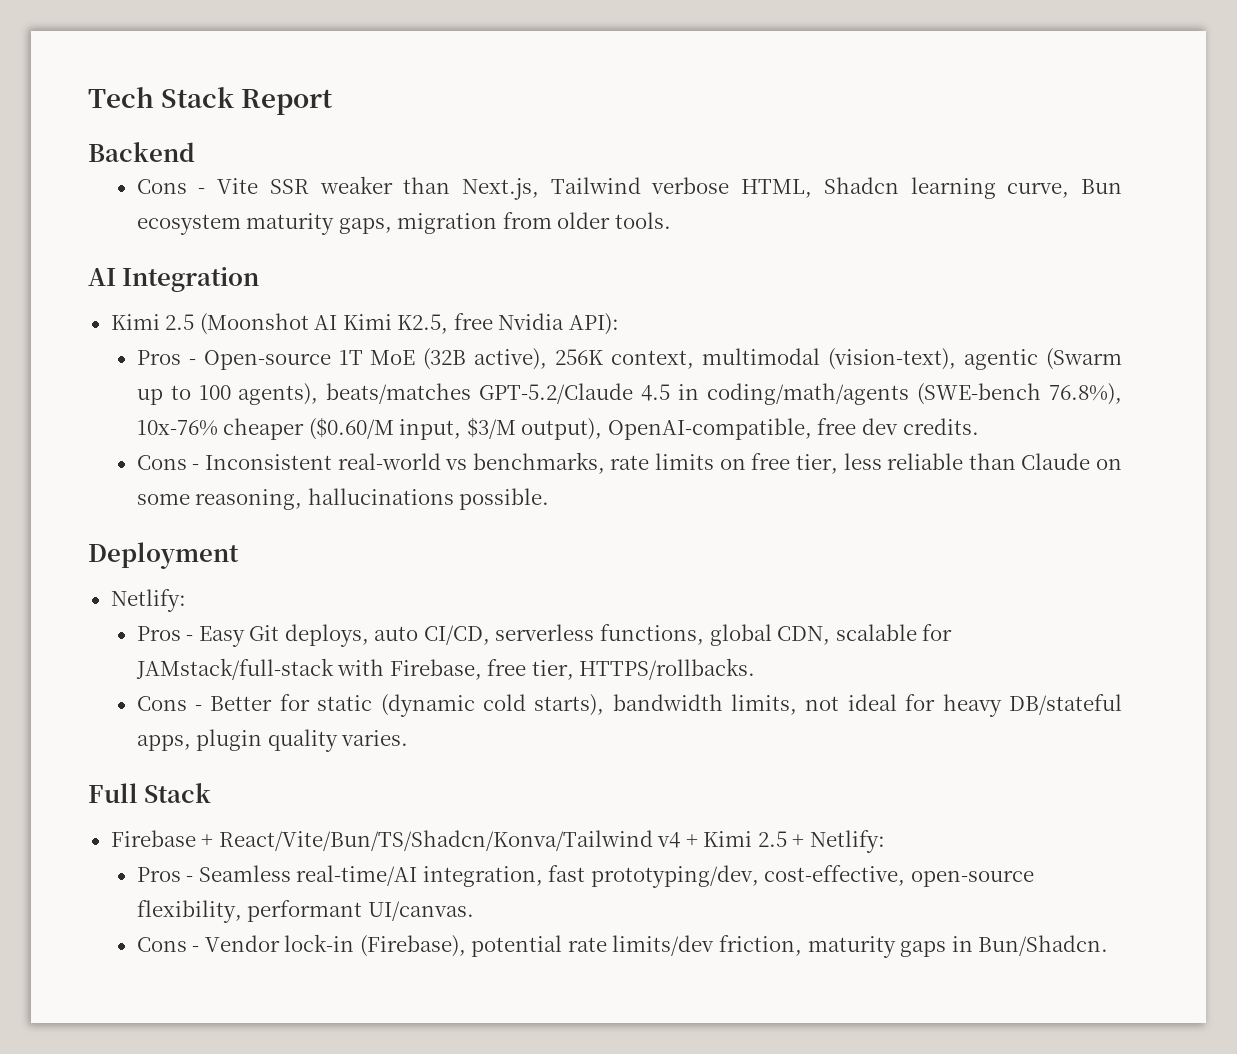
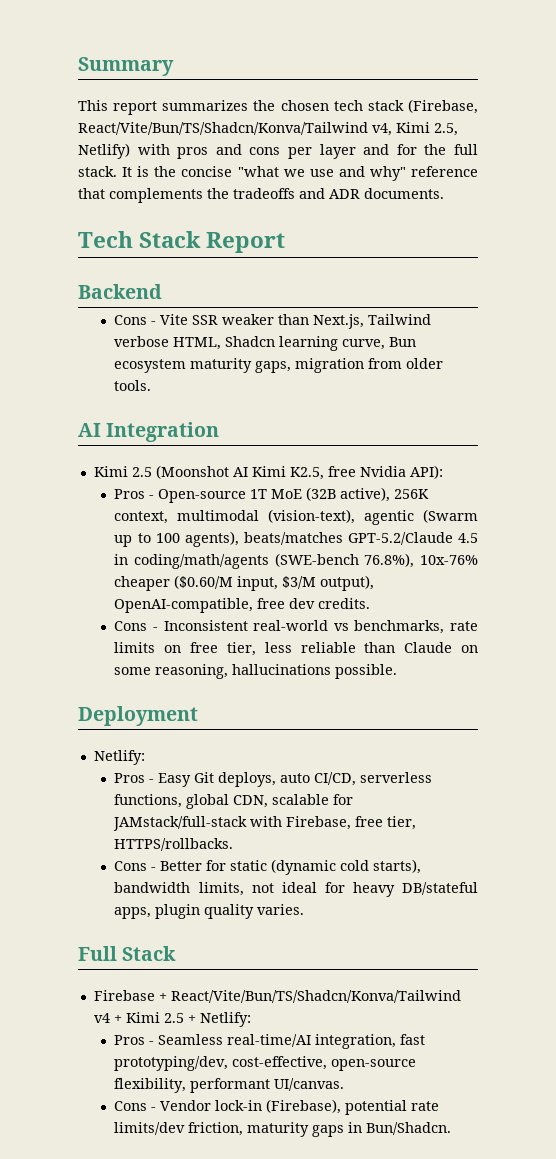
+ Summary
+ This report summarizes the chosen tech stack (Firebase, React/Vite/Bun/TS/Shadcn/Konva/Tailwind v4, Kimi 2.5, Netlify) with pros and cons per layer and for the full stack. It is the concise "what we use and why" reference that complements the tradeoffs and ADR documents.

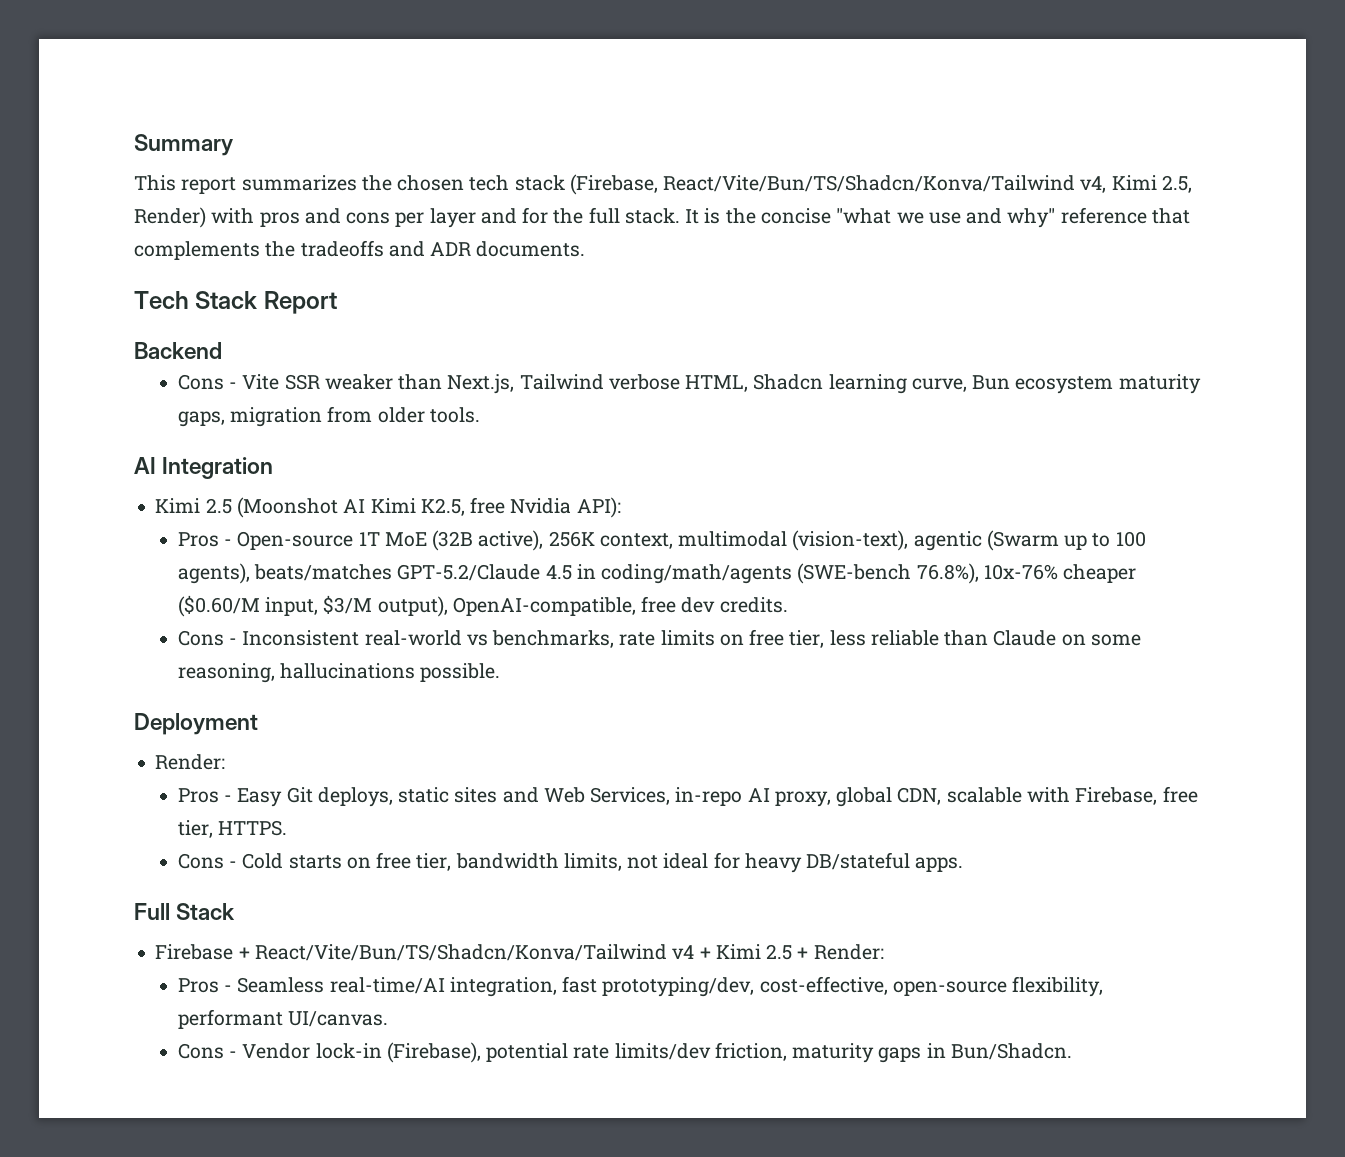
- This report summarizes the chosen tech stack (Firebase, React/Vite/Bun/TS/Shadcn/Konva/Tailwind v4, Kimi 2.5, Netlify) with pros and cons per layer and for the full stack.
+ This report summarizes the chosen tech stack (Firebase, React/Vite/Bun/TS/Shadcn/Konva/Tailwind v4, Kimi 2.5, Render) with pros and cons per layer and for the full stack.
  Deployment
- Netlify:
+ Render:
- Pros - Easy Git deploys, auto CI/CD, serverless functions, global CDN, scalable for JAMstack/full-stack with Firebase, free tier, HTTPS/rollbacks.
- Cons - Better for static (dynamic cold starts), bandwidth limits, not ideal for heavy DB/stateful apps, plugin quality varies.
+ Pros - Easy Git deploys, static sites and Web Services, in-repo AI proxy, global CDN, scalable with Firebase, free tier, HTTPS.
+ Cons - Cold starts on free tier, bandwidth limits, not ideal for heavy DB/stateful apps.
- Firebase + React/Vite/Bun/TS/Shadcn/Konva/Tailwind v4 + Kimi 2.5 + Netlify:
+ Firebase + React/Vite/Bun/TS/Shadcn/Konva/Tailwind v4 + Kimi 2.5 + Render:

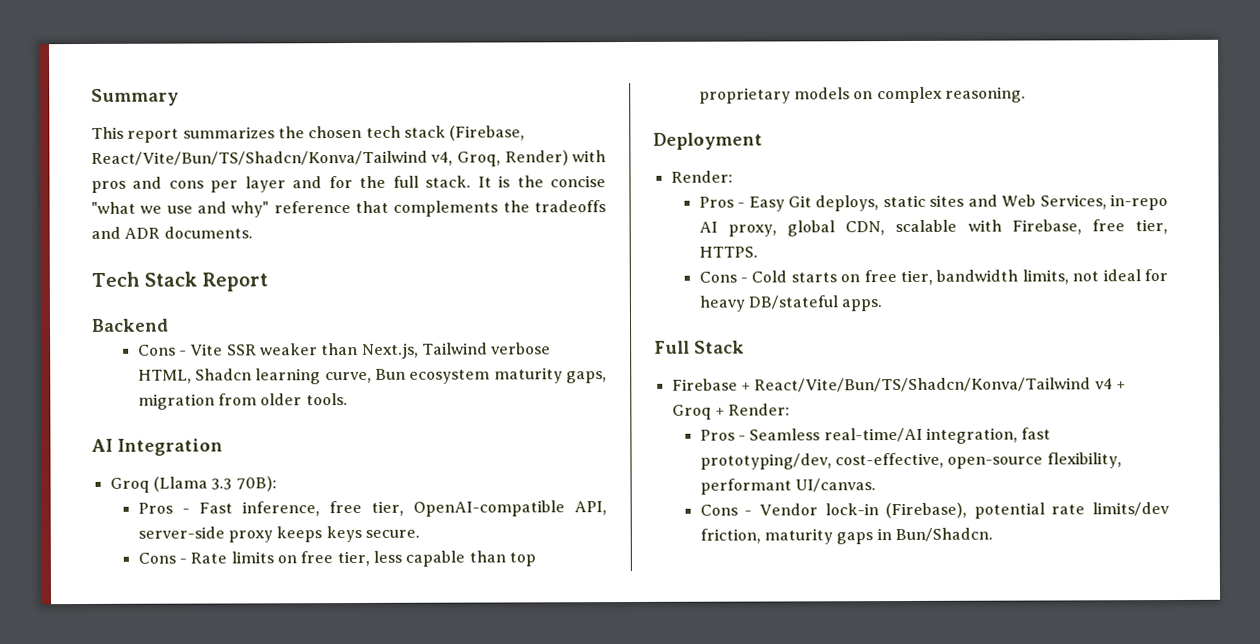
- This report summarizes the chosen tech stack (Firebase, React/Vite/Bun/TS/Shadcn/Konva/Tailwind v4, Kimi 2.5, Render) with pros and cons per layer and for the full stack.
+ This report summarizes the chosen tech stack (Firebase, React/Vite/Bun/TS/Shadcn/Konva/Tailwind v4, Groq, Render) with pros and cons per layer and for the full stack.
- Kimi 2.5 (Moonshot AI Kimi K2.5, free Nvidia API):
- Pros - Open-source 1T MoE (32B active), 256K context, multimodal (vision-text), agentic (Swarm up to 100 agents), beats/matches GPT-5.2/Claude 4.5 in coding/math/agents (SWE-bench 76.8%), 10x-76% cheaper ($0.60/M input, $3/M output), OpenAI-compatible, free dev credits.
- Cons - Inconsistent real-world vs benchmarks, rate limits on free tier, less reliable than Claude on some reasoning, hallucinations possible.
+ Groq (Llama 3.3 70B):
+ Pros - Fast inference, free tier, OpenAI-compatible API, server-side proxy keeps keys secure.
+ Cons - Rate limits on free tier, less capable than top proprietary models on complex reasoning.
- Firebase + React/Vite/Bun/TS/Shadcn/Konva/Tailwind v4 + Kimi 2.5 + Render:
+ Firebase + React/Vite/Bun/TS/Shadcn/Konva/Tailwind v4 + Groq + Render:

